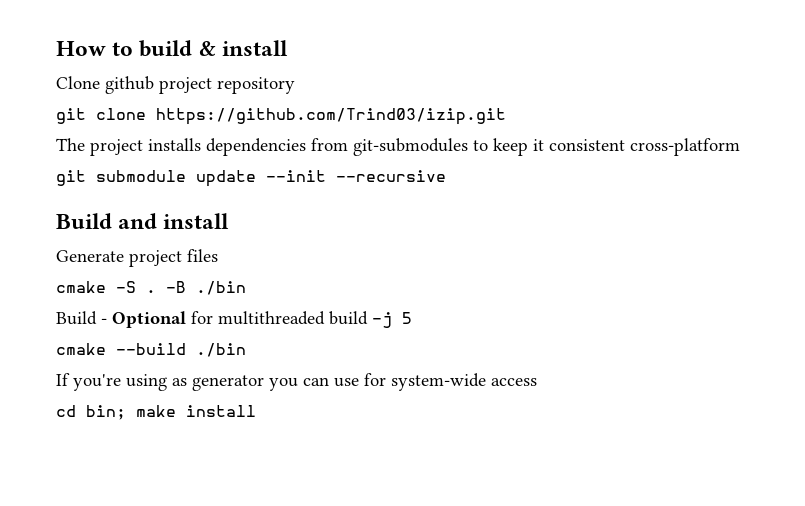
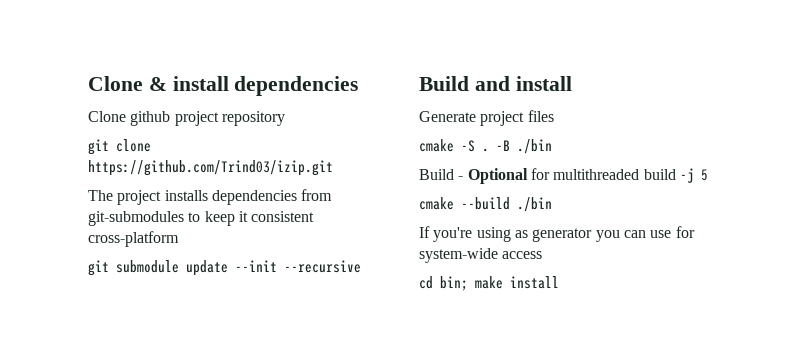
- How to build & install
+ Clone & install dependencies

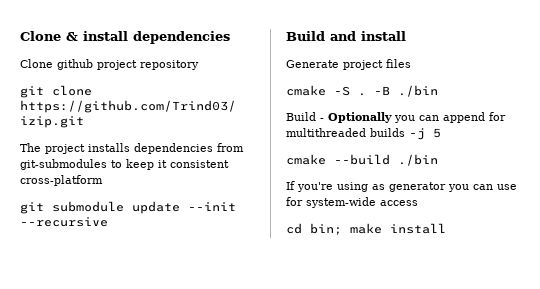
- Build - Optional for multithreaded build -j 5
+ Build - Optionally you can append for multithreaded builds -j 5

